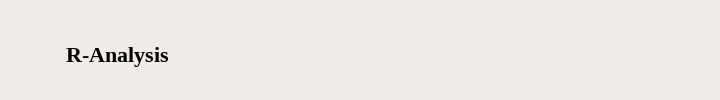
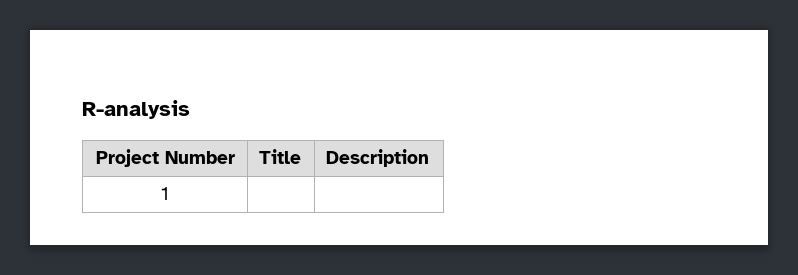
- R-Analysis
+ R-analysis
+ Project Number | Title | Description
+ 1 | |

